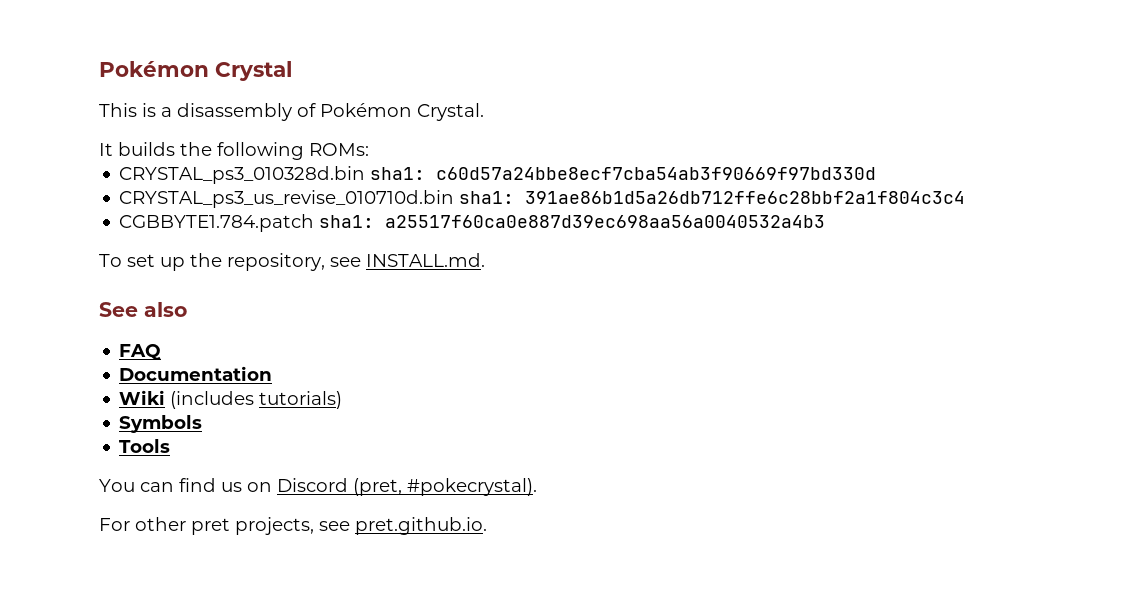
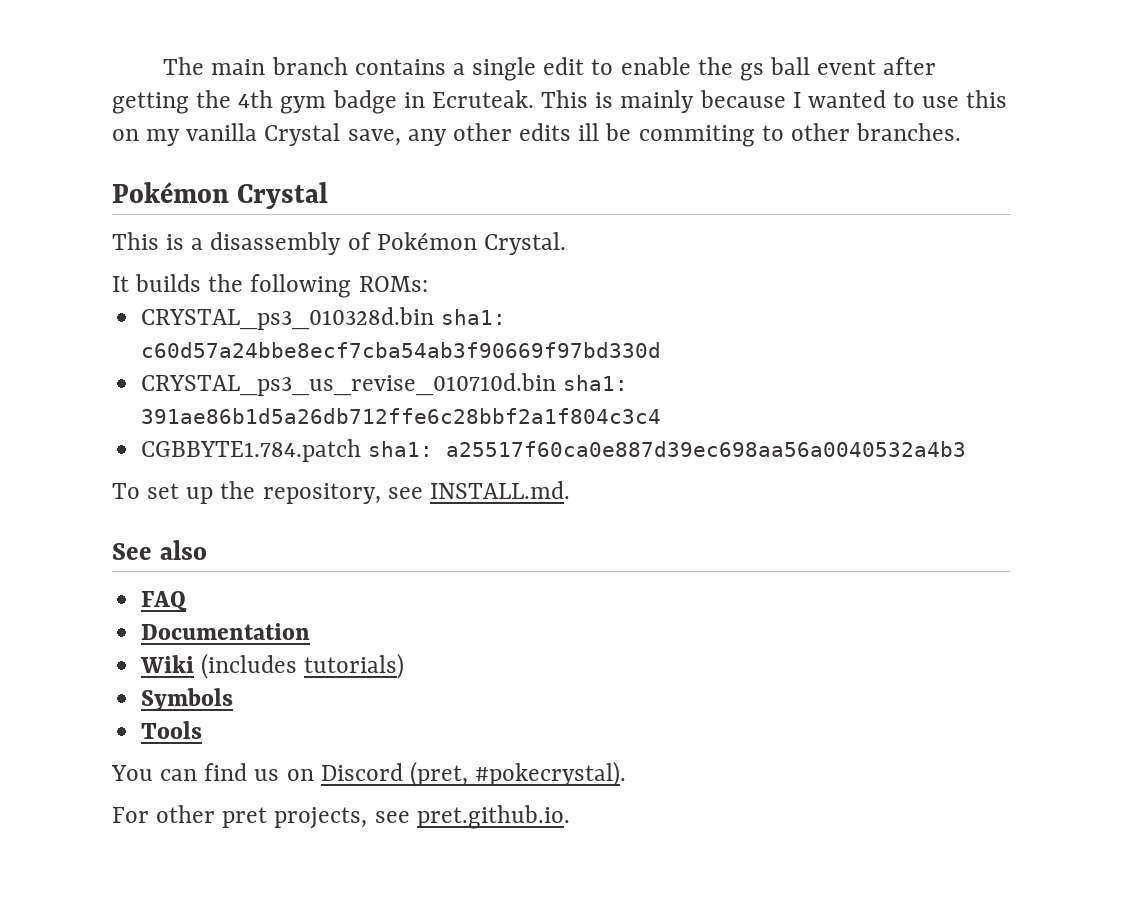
+ The main branch contains a single edit to enable the gs ball event after getting the 4th gym badge in Ecruteak. This is mainly because I wanted to use this on my vanilla Crystal save, any other edits ill be commiting to other branches.

